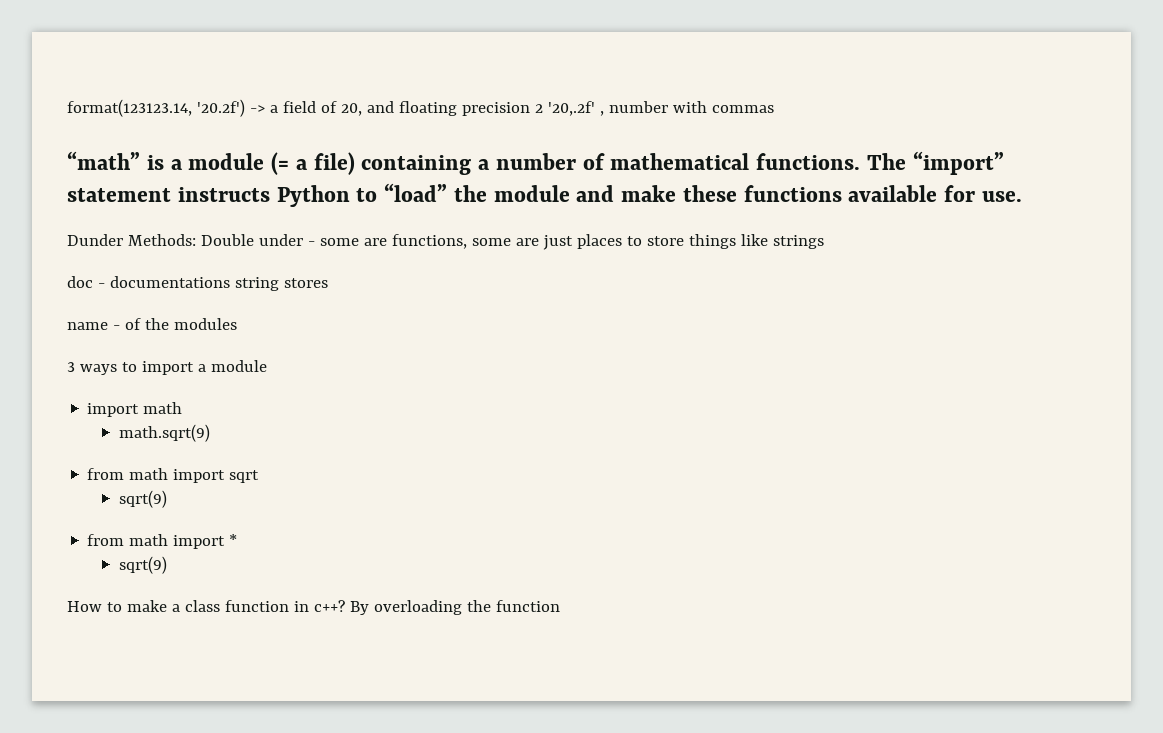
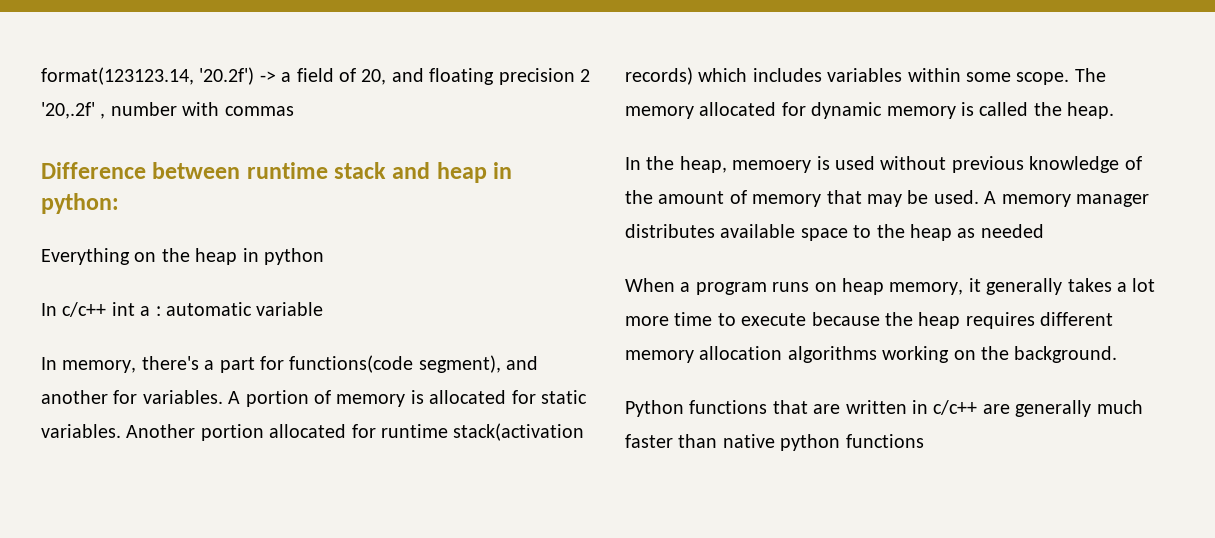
- “math” is a module (= a file) containing a number of mathematical functions. The “import” statement instructs Python to “load” the module and make these functions available for use.
- Dunder Methods: Double under - some are functions, some are just places to store things like strings
- doc - documentations string stores
- name - of the modules
- 3 ways to import a module
- import math
- math.sqrt(9)
- from math import sqrt
- sqrt(9)
- from math import *
- sqrt(9)
- How to make a class function in c++? By overloading the function
+ Difference between runtime stack and heap in python:
+ Everything on the heap in python
+ In c/c++ int a : automatic variable
+ In memory, there's a part for functions(code segment), and another for variables. A portion of memory is allocated for static variables. Another portion allocated for runtime stack(activation records) which includes variables within some scope. The memory allocated for dynamic memory is called the heap.
+ In the heap, memoery is used without previous knowledge of the amount of memory that may be used. A memory manager distributes available space to the heap as needed
+ When a program runs on heap memory, it generally takes a lot more time to execute because the heap requires different memory allocation algorithms working on the background.
+ Python functions that are written in c/c++ are generally much faster than native python functions

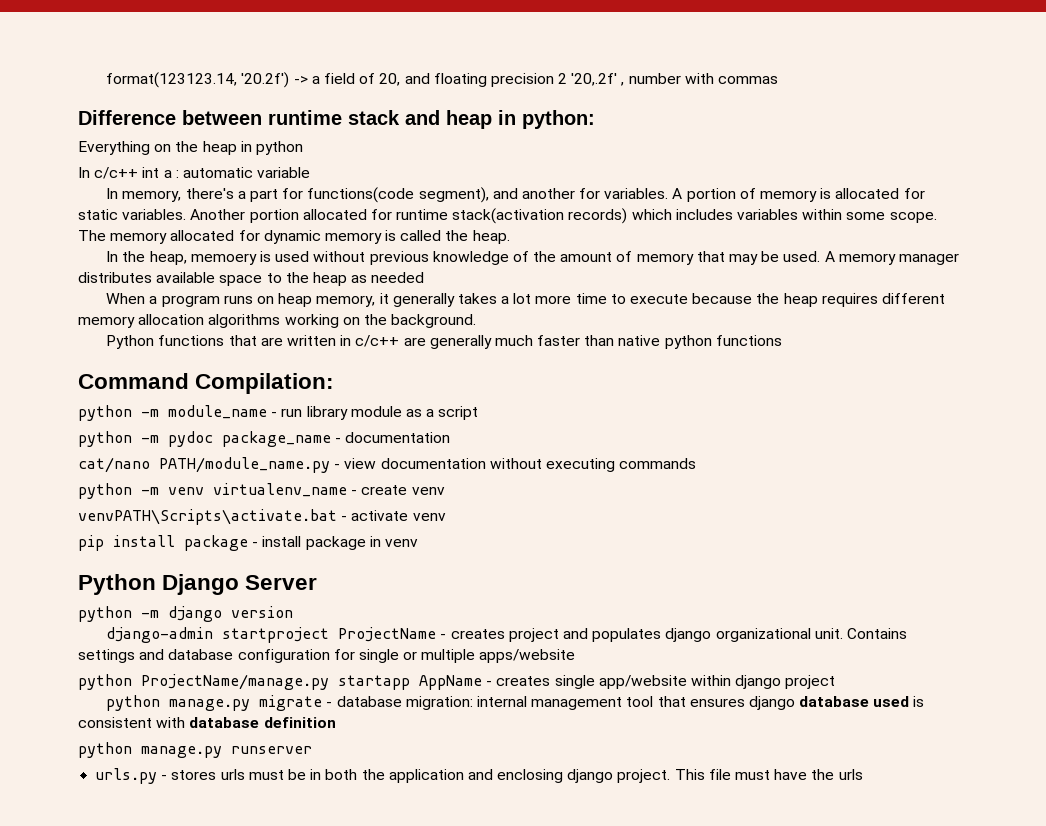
+ Command Compilation:
+ python -m module_name - run library module as a script
+ python -m pydoc package_name - documentation
+ cat/nano PATH/module_name.py - view documentation without executing commands
+ python -m venv virtualenv_name - create venv
+ venvPATH\Scripts\activate.bat - activate venv
+ pip install package - install package in venv
+ Python Django Server
+ python -m django version
+ django-admin startproject ProjectName - creates project and populates django organizational unit. Contains settings and database configuration for single or multiple apps/website
+ python ProjectName/manage.py startapp AppName - creates single app/website within django project
+ python manage.py migrate - database migration: internal management tool that ensures django database used is consistent with database definition
+ python manage.py runserver
+ urls.py - stores urls must be in both the application and enclosing django project. This file must have the urls

